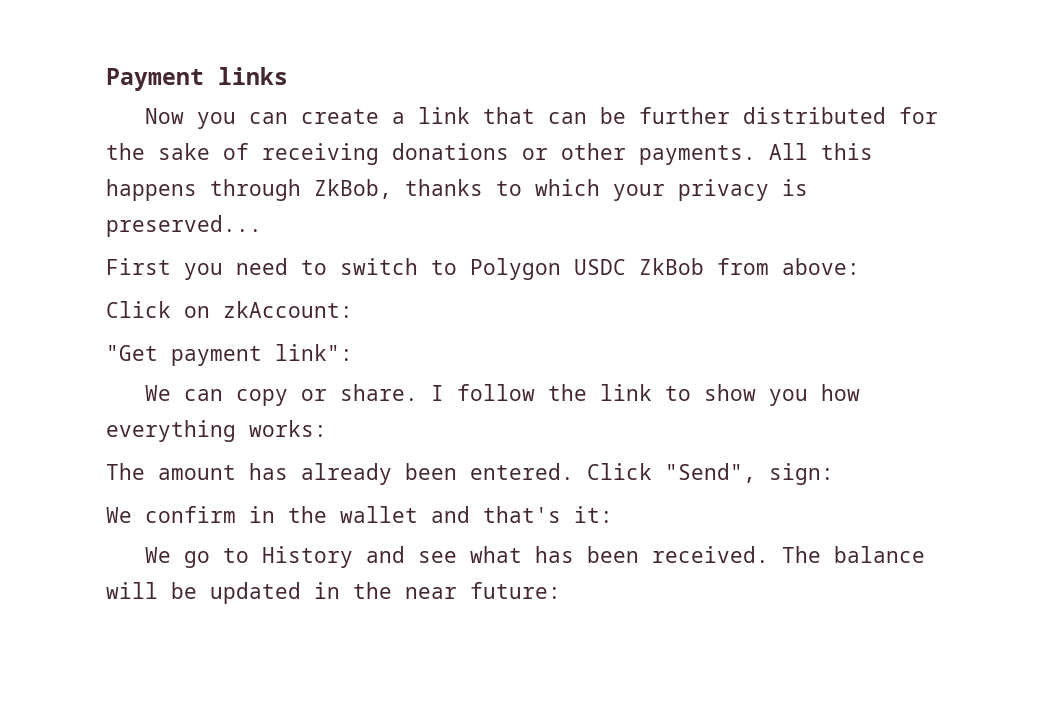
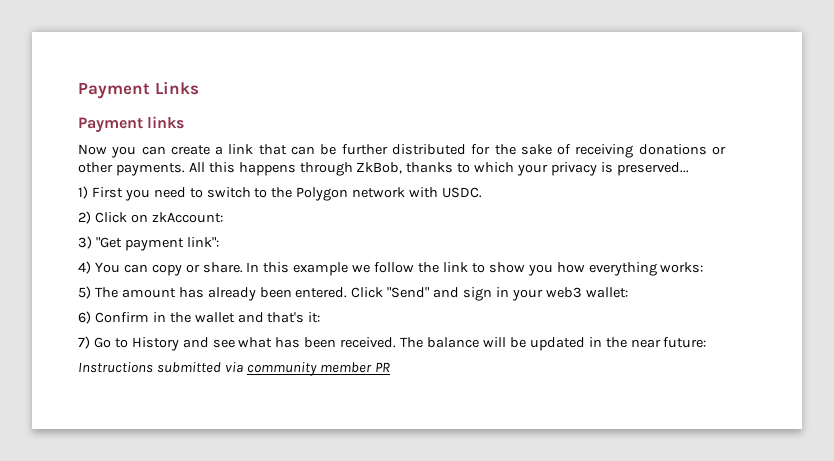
+ Payment Links
- First you need to switch to Polygon USDC ZkBob from above:
- Click on zkAccount:
+ 1) First you need to switch to the Polygon network with USDC.
+ 2) Click on zkAccount:
- "Get payment link":
+ 3) "Get payment link":
- We can copy or share.
+ 4) You can copy or share.
- I follow the link to show you how everything works:
+ In this example we follow the link to show you how everything works:
- The amount has already been entered.
+ 5) The amount has already been entered.
- Click "Send", sign:
- We confirm in the wallet and that's it:
+ Click "Send" and sign in your web3 wallet:
+ 6) Confirm in the wallet and that's it:
- We go to History and see what has been received.
+ 7) Go to History and see what has been received.
+ Instructions submitted via community member PR

